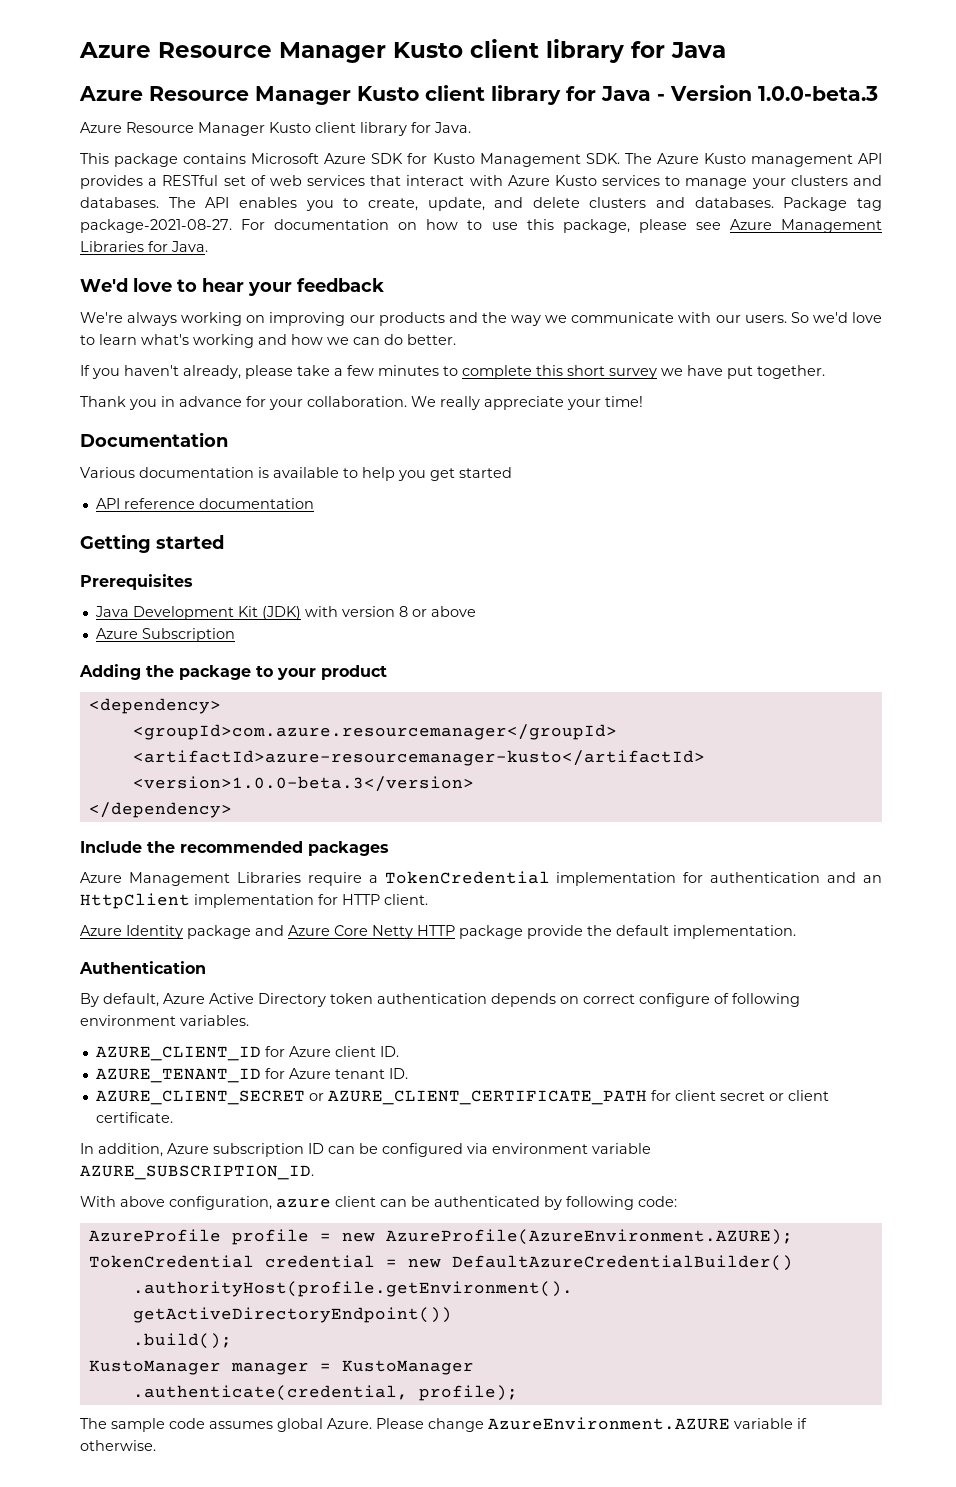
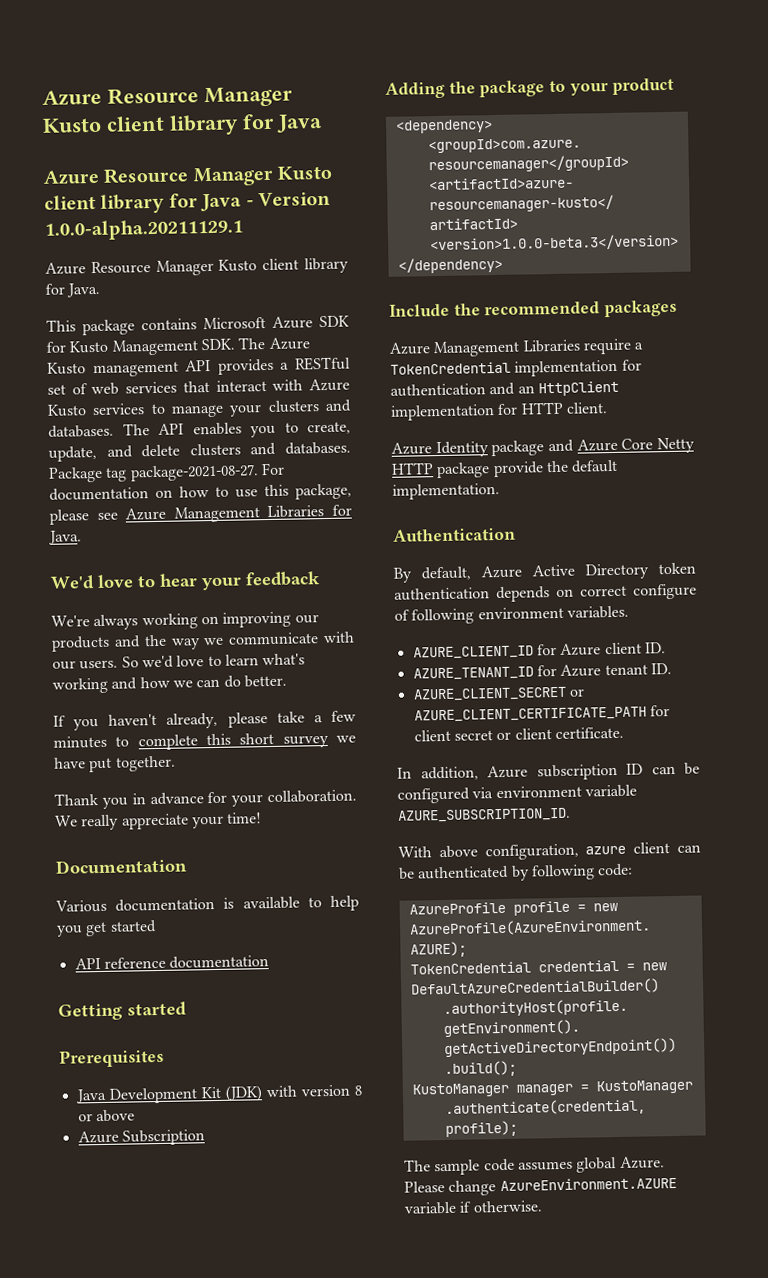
- Azure Resource Manager Kusto client library for Java - Version 1.0.0-beta.3
+ Azure Resource Manager Kusto client library for Java - Version 1.0.0-alpha.20211129.1

